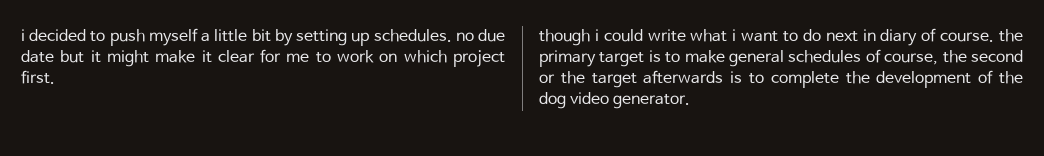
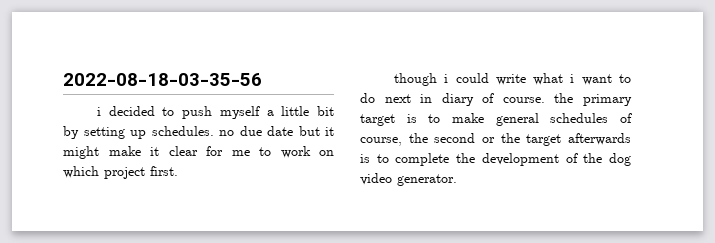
+ 2022-08-18-03-35-56

